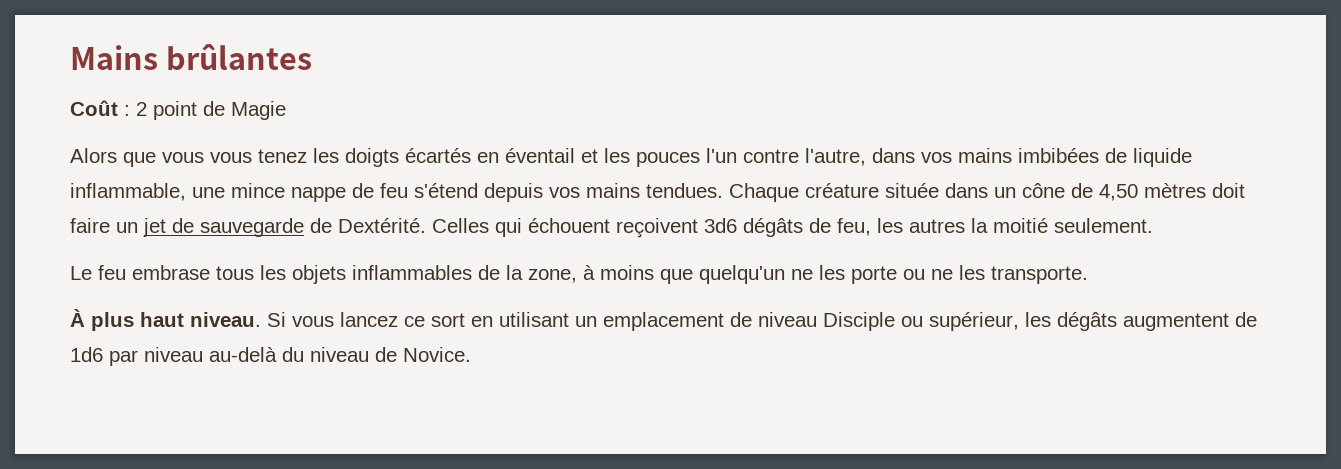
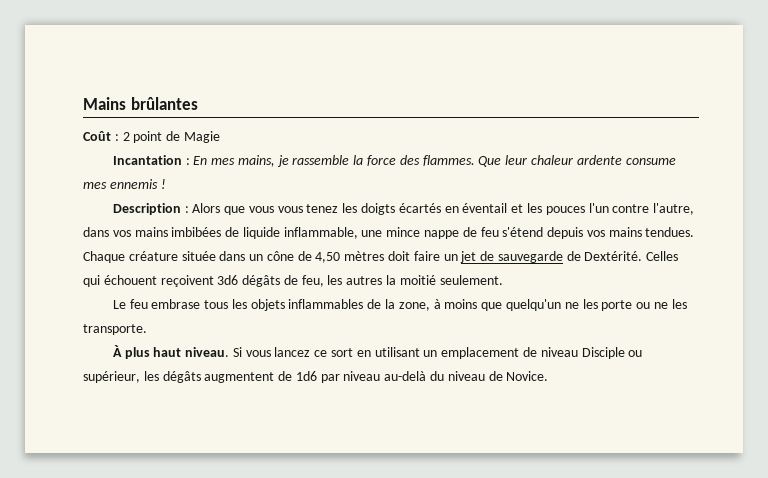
- Alors que vous vous tenez les doigts écartés en éventail et les pouces l'un contre l'autre, dans vos mains imbibées de liquide inflammable, une mince nappe de feu s'étend depuis vos mains tendues.
+ Incantation : En mes mains, je rassemble la force des flammes. Que leur chaleur ardente consume mes ennemis !
+ Description : Alors que vous vous tenez les doigts écartés en éventail et les pouces l'un contre l'autre, dans vos mains imbibées de liquide inflammable, une mince nappe de feu s'étend depuis vos mains tendues.

